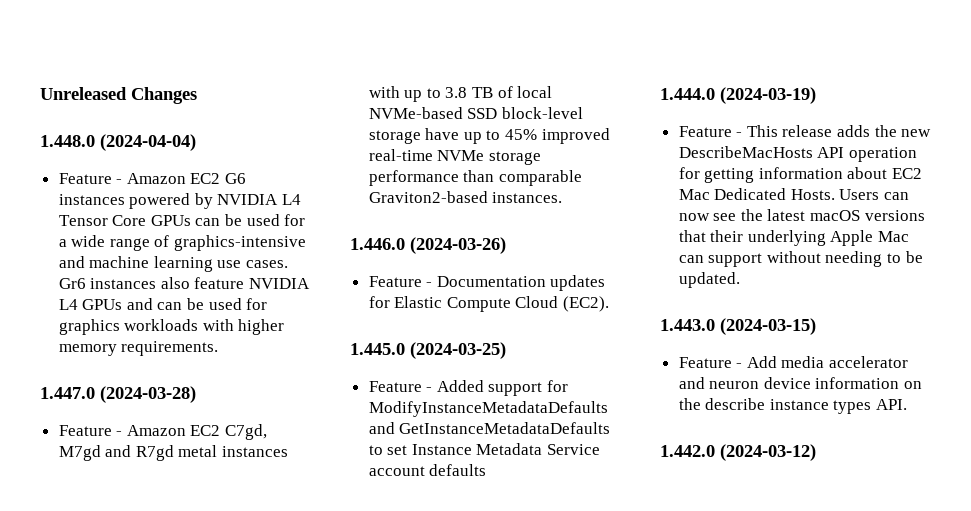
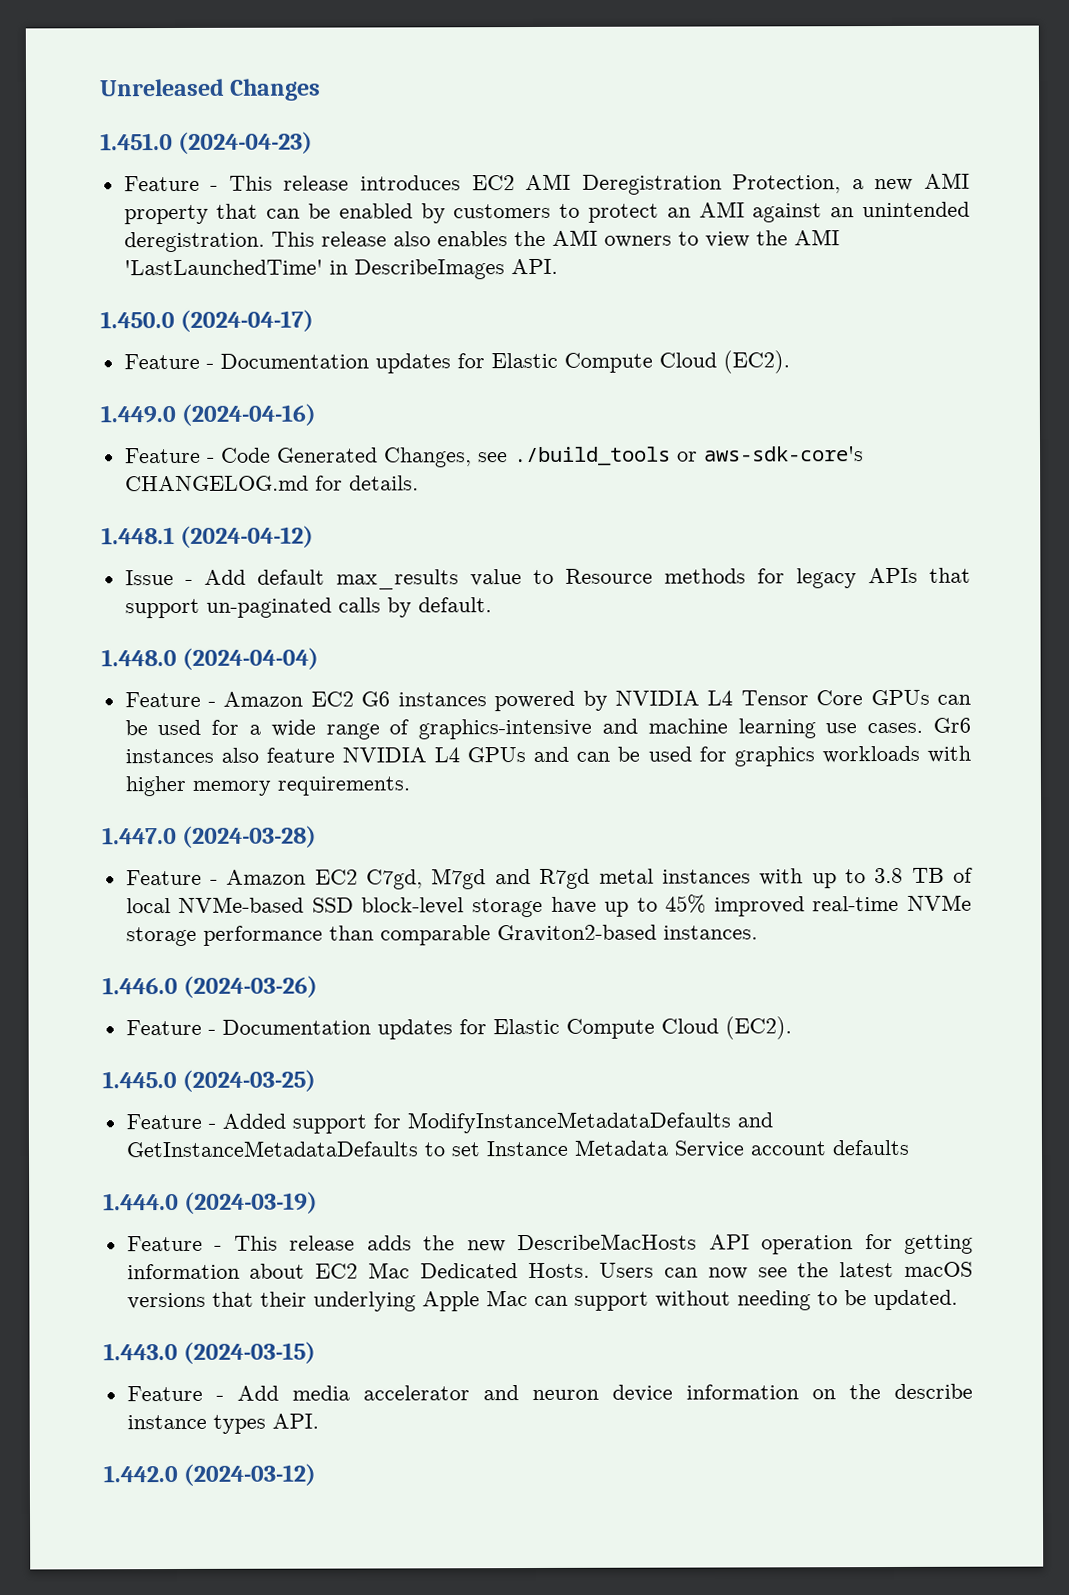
+ 1.451.0 (2024-04-23)
+ Feature - This release introduces EC2 AMI Deregistration Protection, a new AMI property that can be enabled by customers to protect an AMI against an unintended deregistration. This release also enables the AMI owners to view the AMI 'LastLaunchedTime' in DescribeImages API.
+ 1.450.0 (2024-04-17)
+ Feature - Documentation updates for Elastic Compute Cloud (EC2).
+ 1.449.0 (2024-04-16)
+ Feature - Code Generated Changes, see ./build_tools or aws-sdk-core's CHANGELOG.md for details.
+ 1.448.1 (2024-04-12)
+ Issue - Add default max_results value to Resource methods for legacy APIs that support un-paginated calls by default.

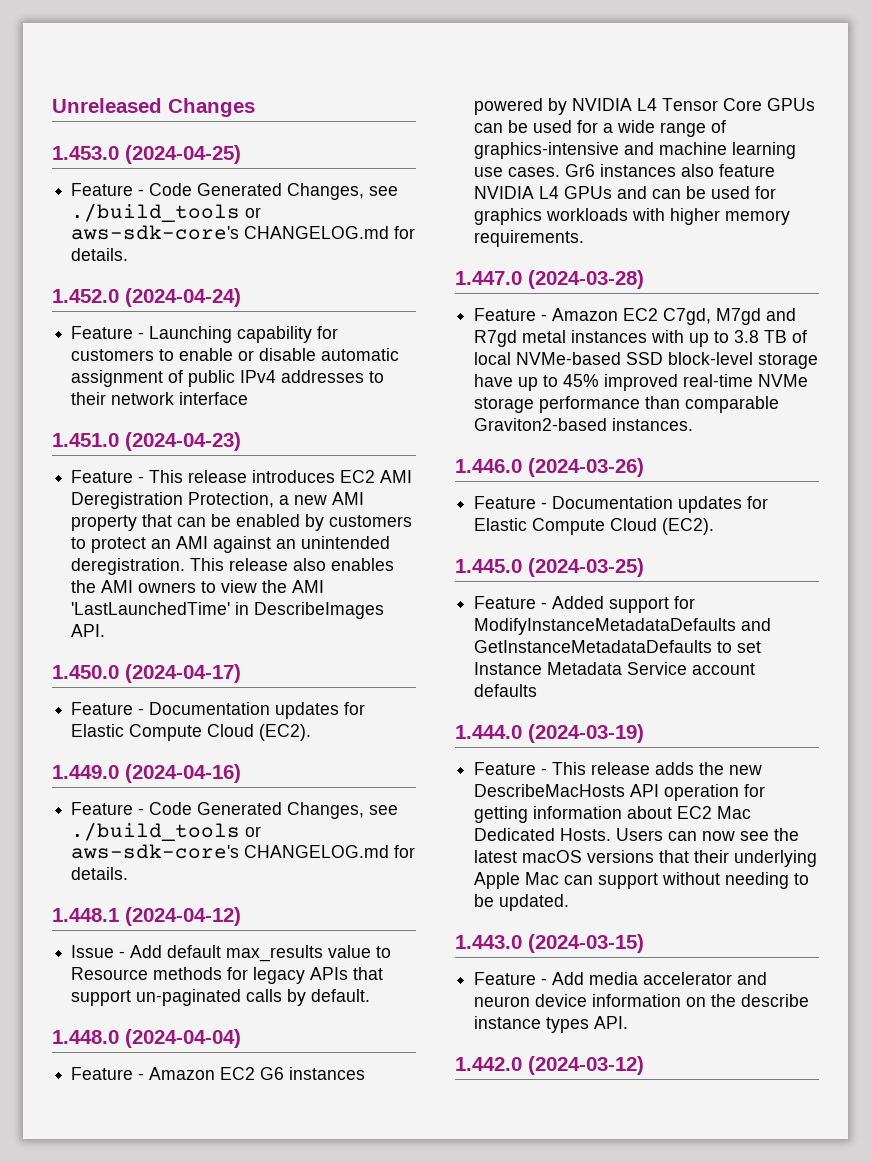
+ 1.453.0 (2024-04-25)
+ Feature - Code Generated Changes, see ./build_tools or aws-sdk-core's CHANGELOG.md for details.
+ 1.452.0 (2024-04-24)
+ Feature - Launching capability for customers to enable or disable automatic assignment of public IPv4 addresses to their network interface

